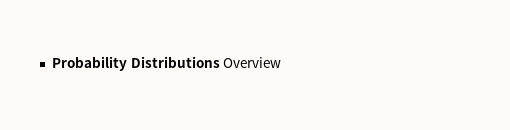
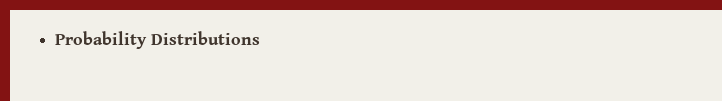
- Probability Distributions Overview
+ Probability Distributions

